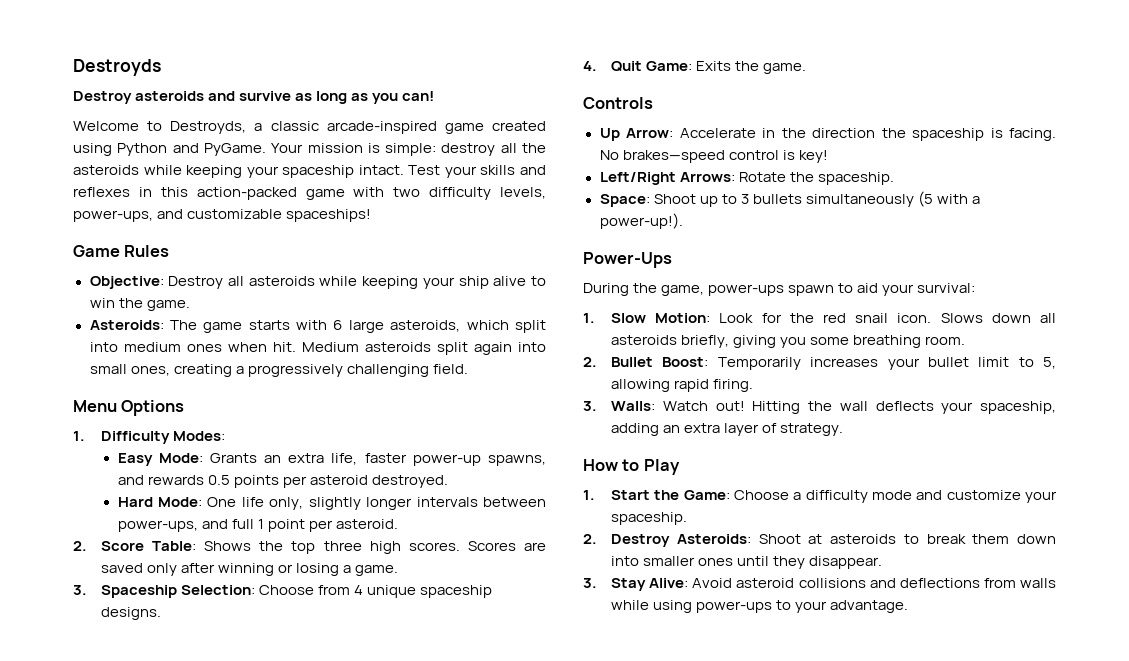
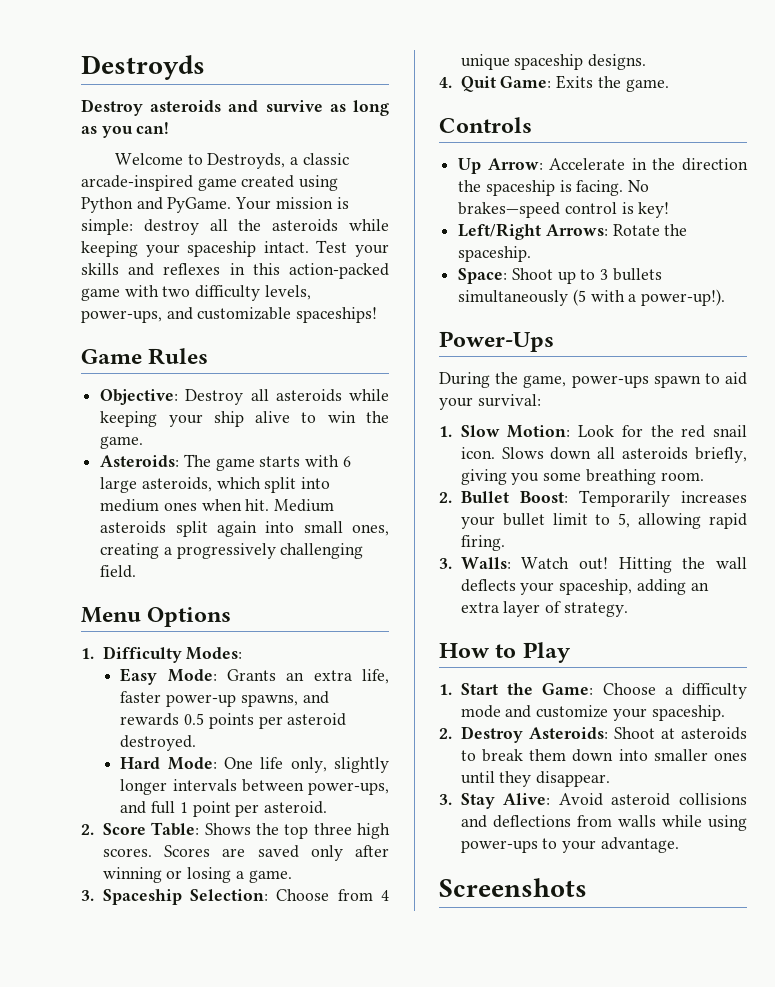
+ Screenshots

